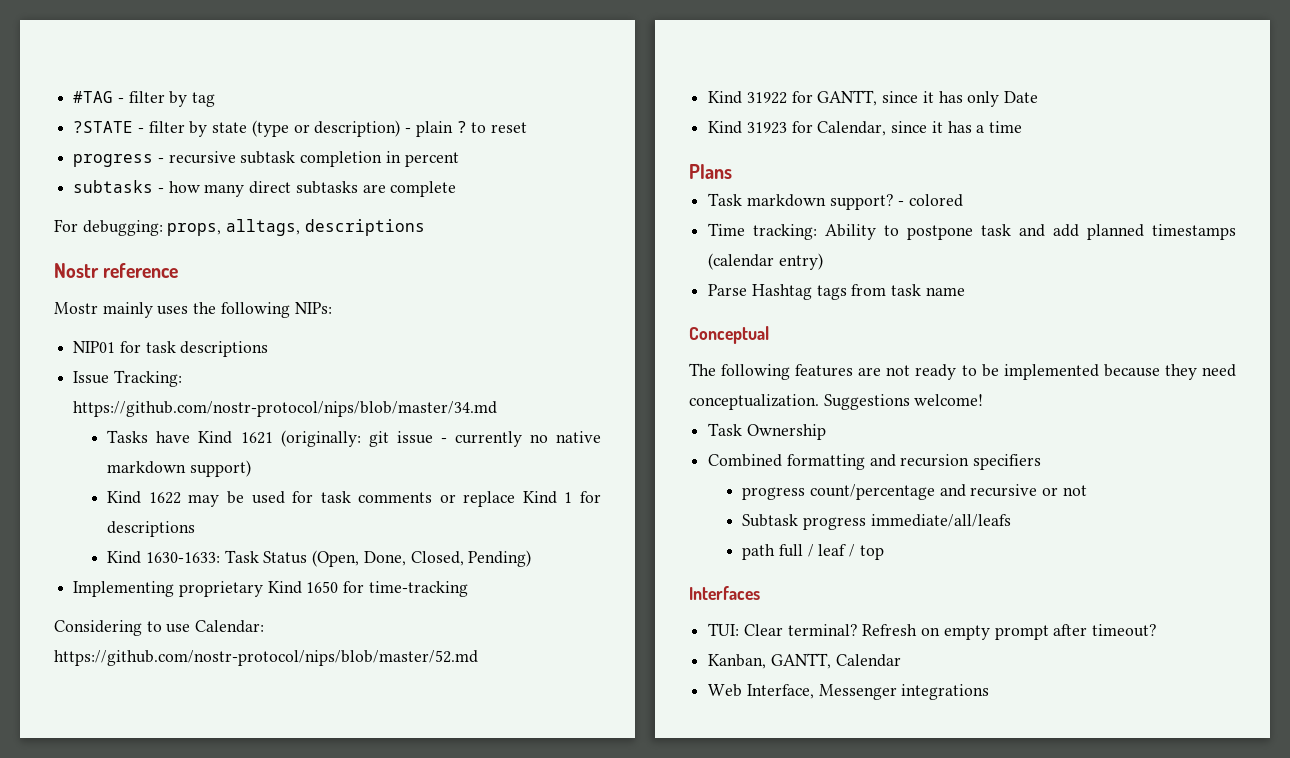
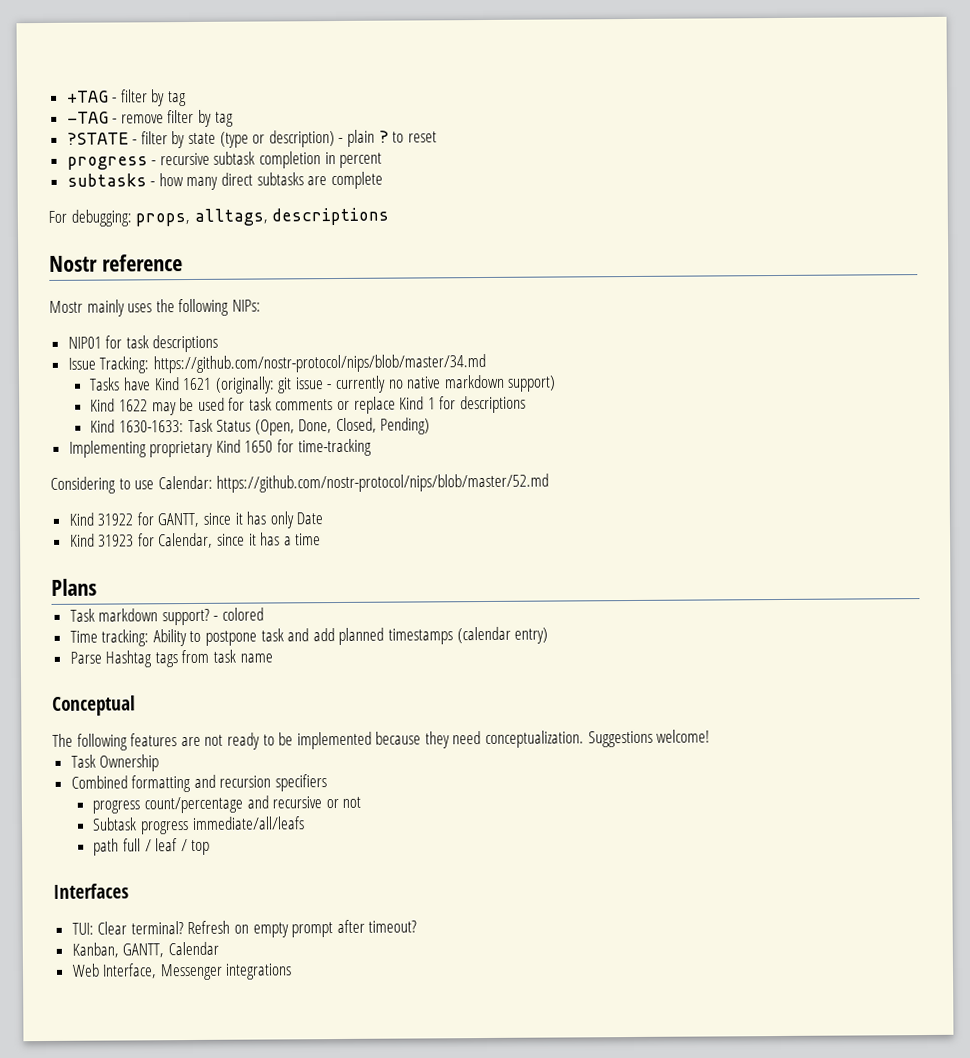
- #TAG - filter by tag
+ +TAG - filter by tag
+ -TAG - remove filter by tag

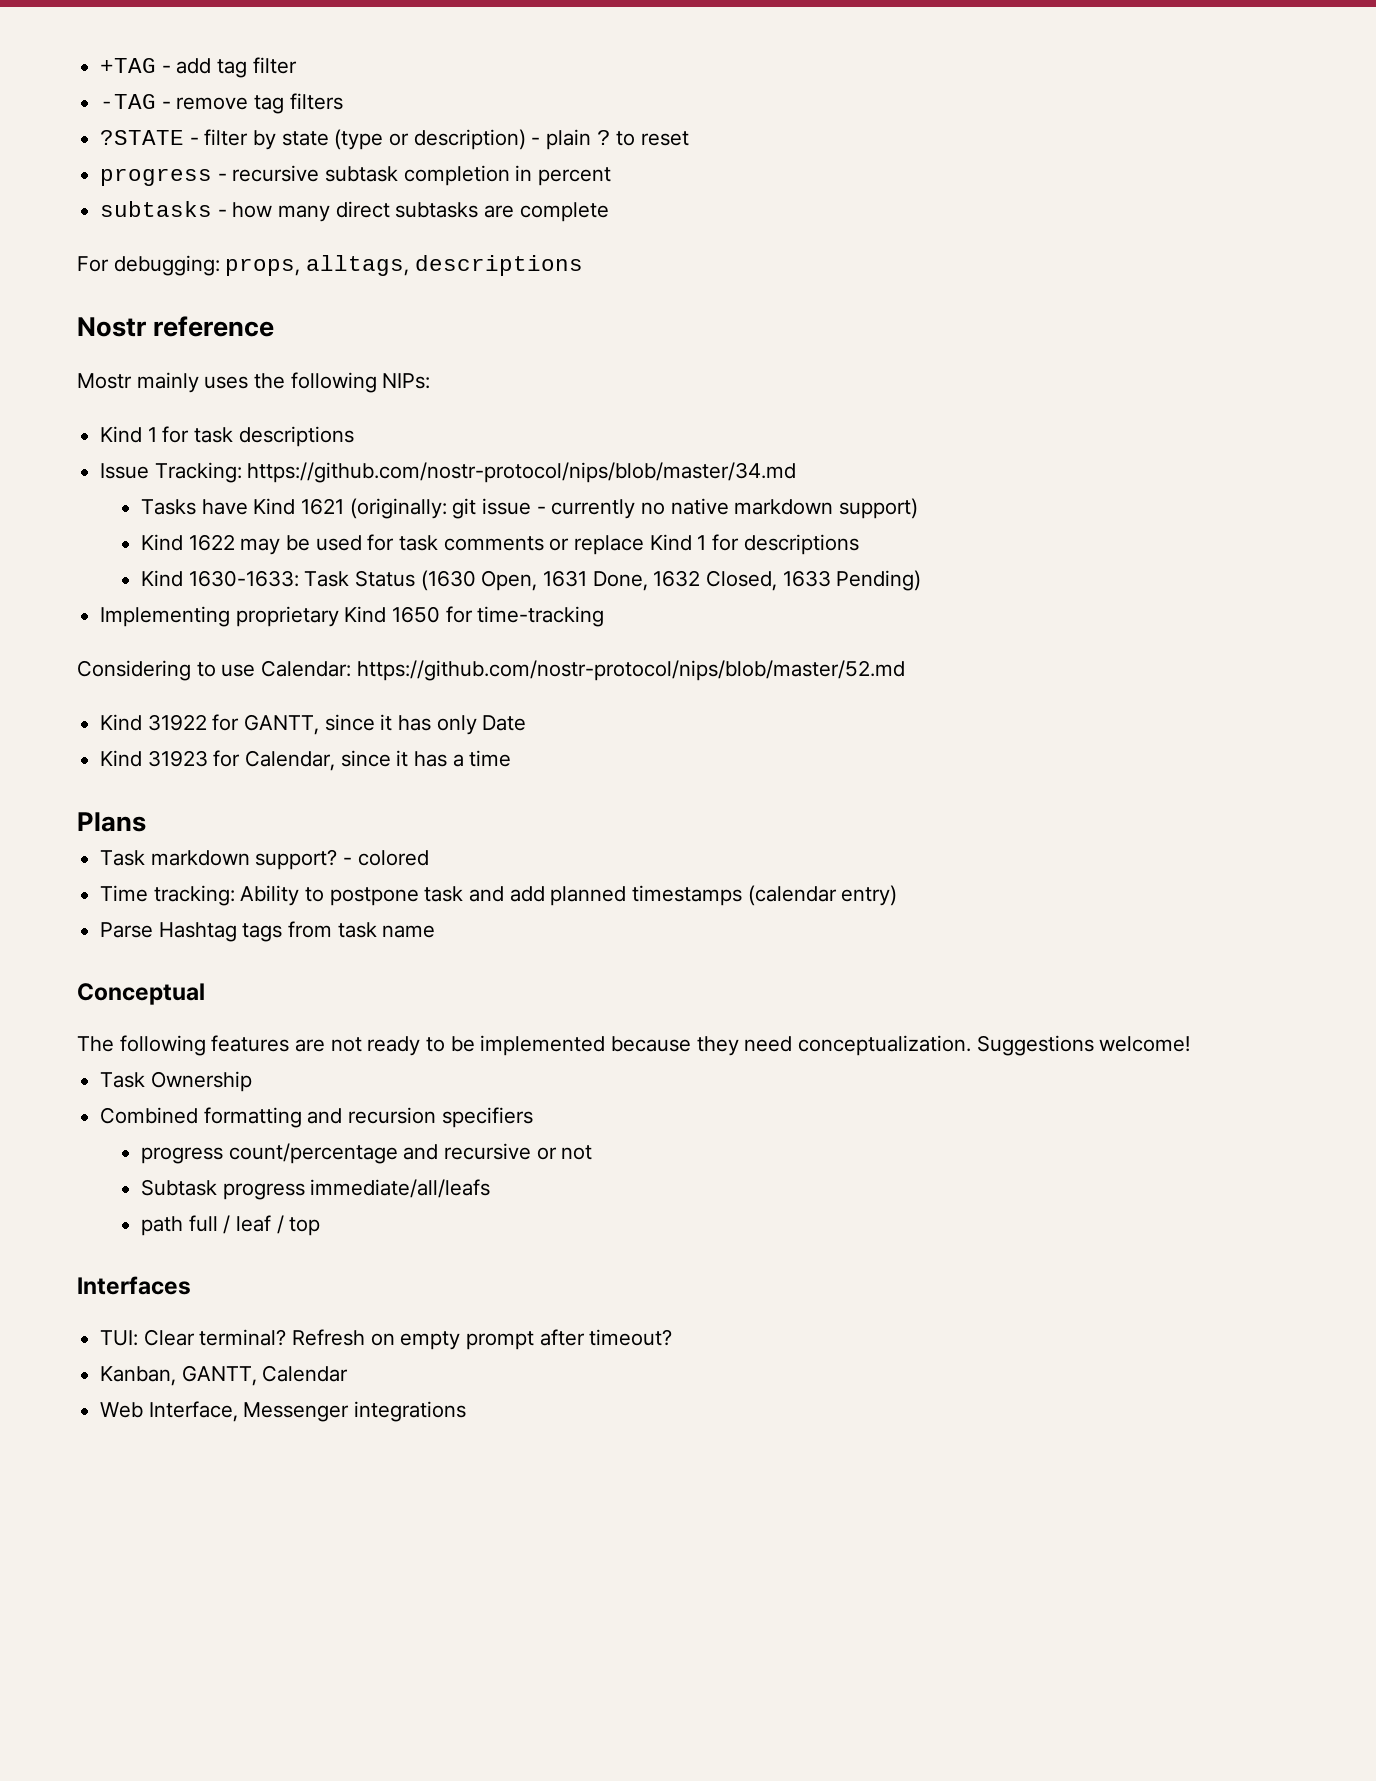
- +TAG - filter by tag
+ +TAG - add tag filter
- -TAG - remove filter by tag
+ -TAG - remove tag filters
- NIP01 for task descriptions
+ Kind 1 for task descriptions
- Kind 1630-1633: Task Status (Open, Done, Closed, Pending)
+ Kind 1630-1633: Task Status (1630 Open, 1631 Done, 1632 Closed, 1633 Pending)

